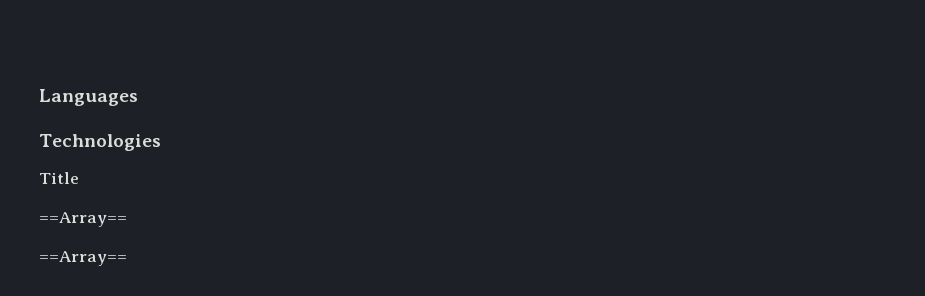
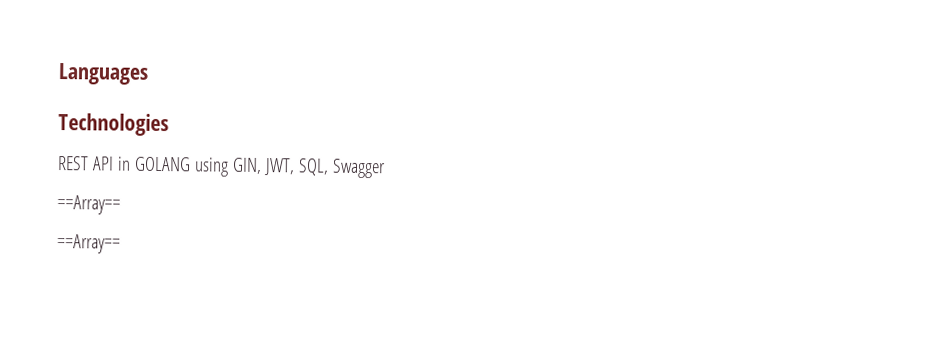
- Title
+ REST API in GOLANG using GIN, JWT, SQL, Swagger

